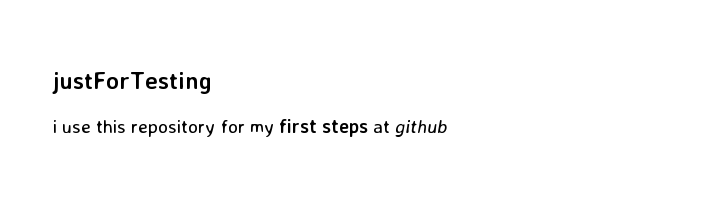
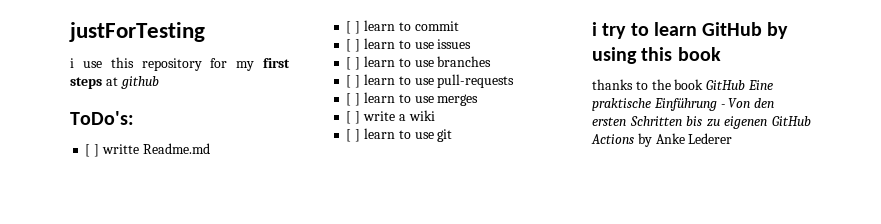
+ ToDo's:
+ [ ] writte Readme.md
+ [ ] learn to commit
+ [ ] learn to use issues
+ [ ] learn to use branches
+ [ ] learn to use pull-requests
+ [ ] learn to use merges
+ [ ] write a wiki
+ [ ] learn to use git
+ i try to learn GitHub by using this book
+ thanks to the book GitHub Eine praktische Einführung - Von den ersten Schritten bis zu eigenen GitHub Actions by Anke Lederer

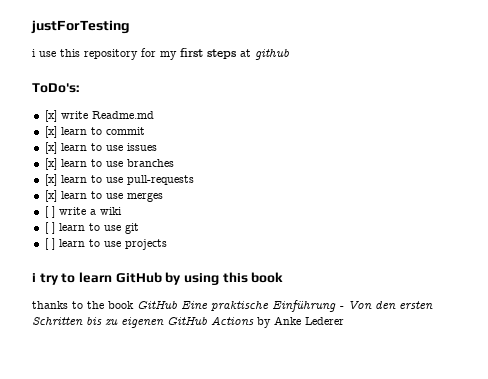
- [ ] writte Readme.md
+ [x] write Readme.md
- [ ] learn to commit
+ [x] learn to commit
- [ ] learn to use issues
+ [x] learn to use issues
- [ ] learn to use branches
+ [x] learn to use branches
- [ ] learn to use pull-requests
+ [x] learn to use pull-requests
- [ ] learn to use merges
+ [x] learn to use merges
+ [ ] learn to use projects

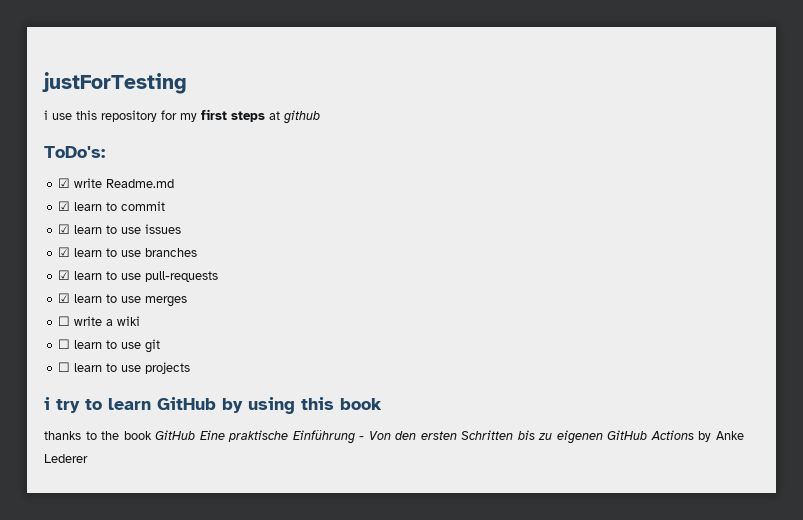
- [x] write Readme.md
+ ☑ write Readme.md
- [x] learn to commit
+ ☑ learn to commit
- [x] learn to use issues
+ ☑ learn to use issues
- [x] learn to use branches
+ ☑ learn to use branches
- [x] learn to use pull-requests
+ ☑ learn to use pull-requests
- [x] learn to use merges
+ ☑ learn to use merges
- [ ] write a wiki
+ ☐ write a wiki
- [ ] learn to use git
+ ☐ learn to use git
- [ ] learn to use projects
+ ☐ learn to use projects

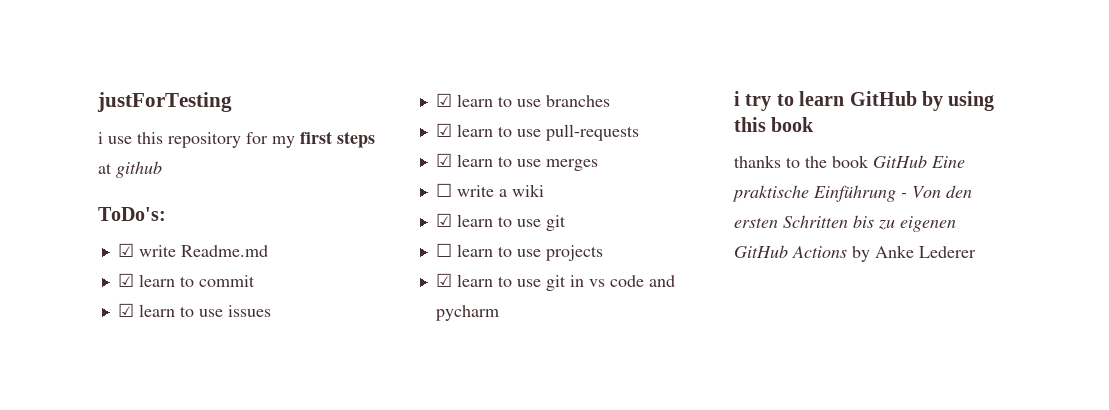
  ☐ write a wiki
- ☐ learn to use git
+ ☑ learn to use git
+ ☑ learn to use git in vs code and pycharm

